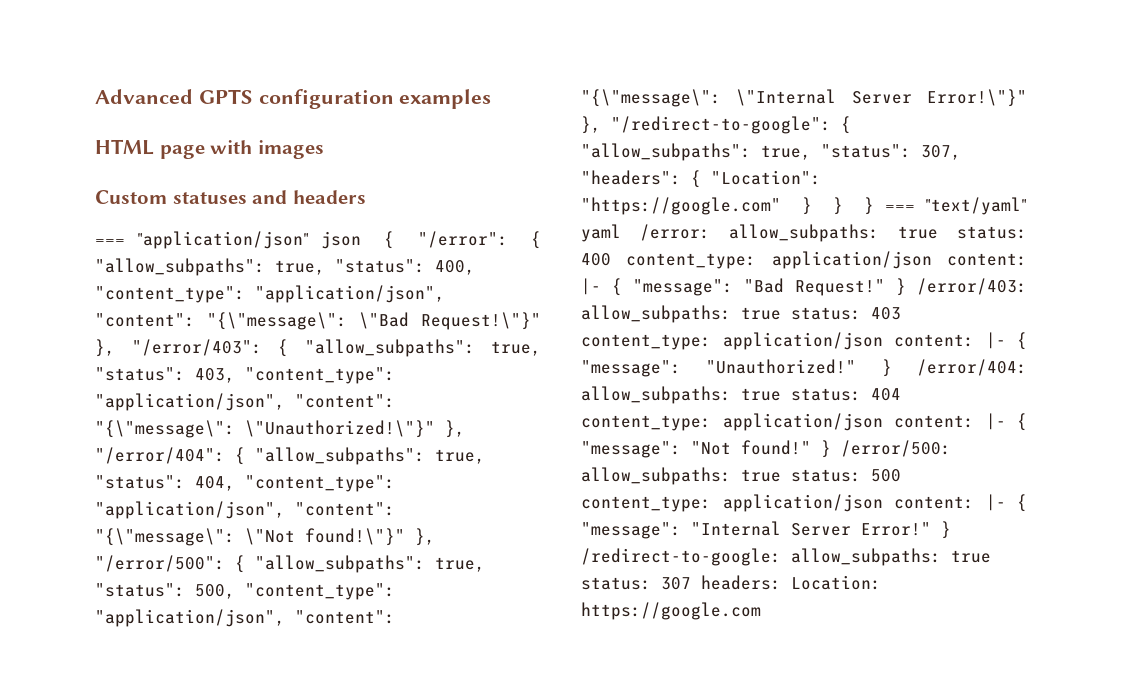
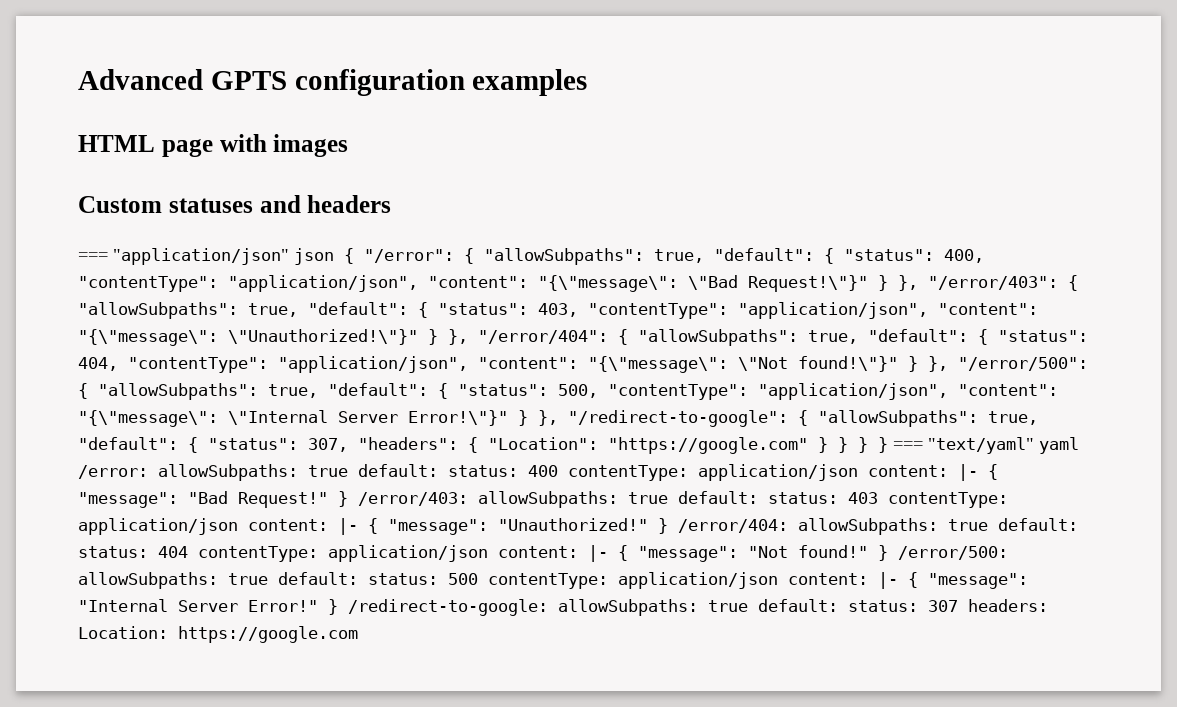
- === "application/json" json { "/error": { "allow_subpaths": true, "status":
+ === "application/json" json { "/error": { "allowSubpaths": true, "default": { "status":
- 400, "content_type":
+ 400, "contentType":
- \"Bad Request!\"}" }, "/error/403": { "allow_subpaths": true, "status":
+ \"Bad Request!\"}" } }, "/error/403": { "allowSubpaths": true, "default": { "status":
- 403, "content_type":
+ 403, "contentType":
- \"Unauthorized!\"}" }, "/error/404": { "allow_subpaths": true, "status":
+ \"Unauthorized!\"}" } }, "/error/404": { "allowSubpaths": true, "default": { "status":
- 404, "content_type":
+ 404, "contentType":
- \"Not found!\"}" }, "/error/500": { "allow_subpaths": true, "status":
+ \"Not found!\"}" } }, "/error/500": { "allowSubpaths": true, "default": { "status":
- 500, "content_type":
+ 500, "contentType":
- \"Internal Server Error!\"}" }, "/redirect-to-google": { "allow_subpaths": true, "status":
+ \"Internal Server Error!\"}" } }, "/redirect-to-google": { "allowSubpaths": true, "default": { "status":
- "https://google.com" } } } === "text/yaml" yaml /error: allow_subpaths: true status:
+ "https://google.com" } } } } === "text/yaml" yaml /error: allowSubpaths: true default: status:
- 400 content_type:
+ 400 contentType:
- } /error/403: allow_subpaths: true status: 403 content_type: application/json content: |- { "message": "Unauthorized!"
+ } /error/403: allowSubpaths: true default: status: 403 contentType: application/json content: |- { "message": "Unauthorized!"
- } /error/404: allow_subpaths: true status: 404 content_type: application/json content: |- { "message": "Not found!"
+ } /error/404: allowSubpaths: true default: status: 404 contentType: application/json content: |- { "message": "Not found!"
- } /error/500: allow_subpaths: true status: 500 content_type: application/json content: |- { "message": "Internal Server Error!"
+ } /error/500: allowSubpaths: true default: status: 500 contentType: application/json content: |- { "message": "Internal Server Error!"
- } /redirect-to-google: allow_subpaths: true status: 307 headers: Location: https://google.com
+ } /redirect-to-google: allowSubpaths: true default: status: 307 headers: Location: https://google.com

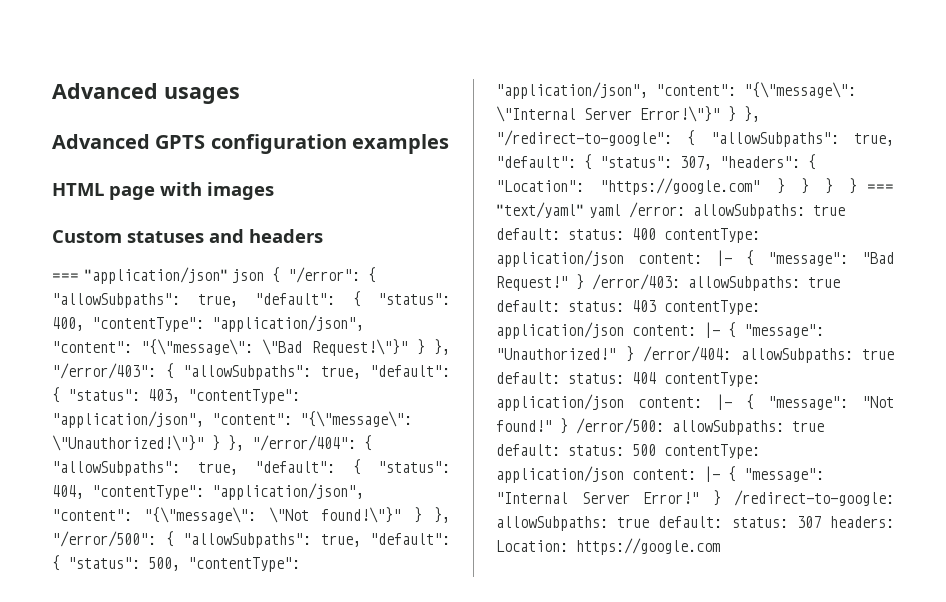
+ Advanced usages

